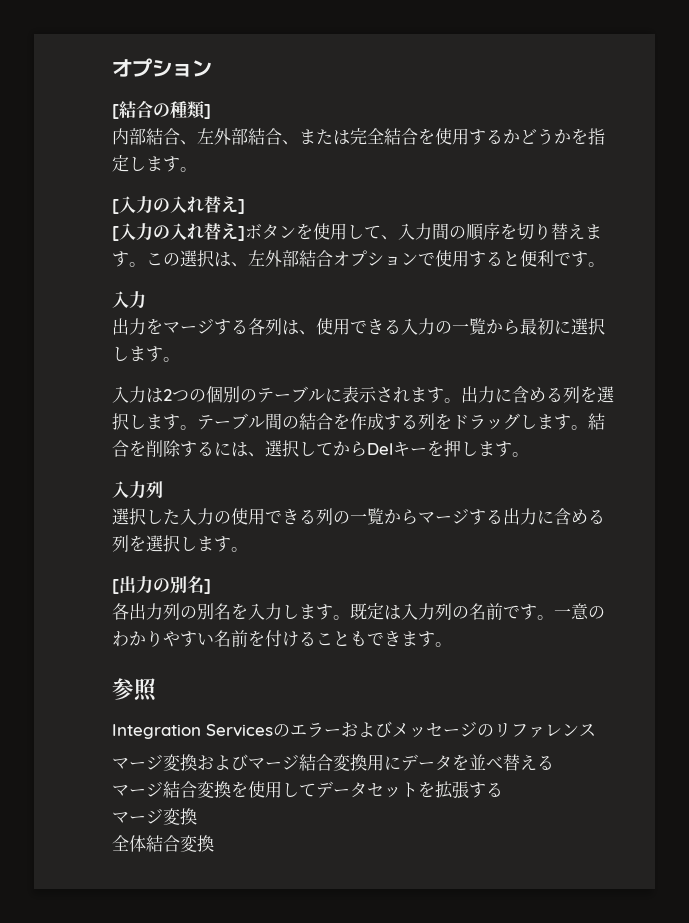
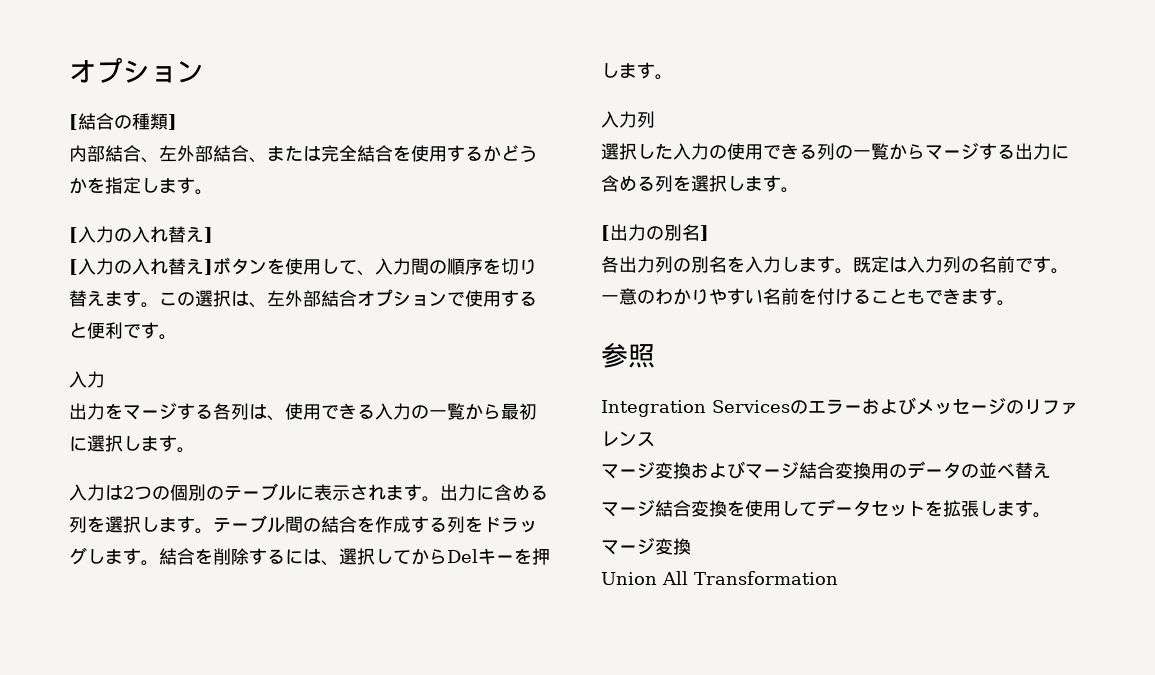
- マージ変換およびマージ結合変換用にデータを並べ替える
+ マージ変換およびマージ結合変換用のデータの並べ替え
- マージ結合変換を使用してデータセットを拡張する
+ マージ結合変換を使用してデータセットを拡張します。
- 全体結合変換
+ Union All Transformation

